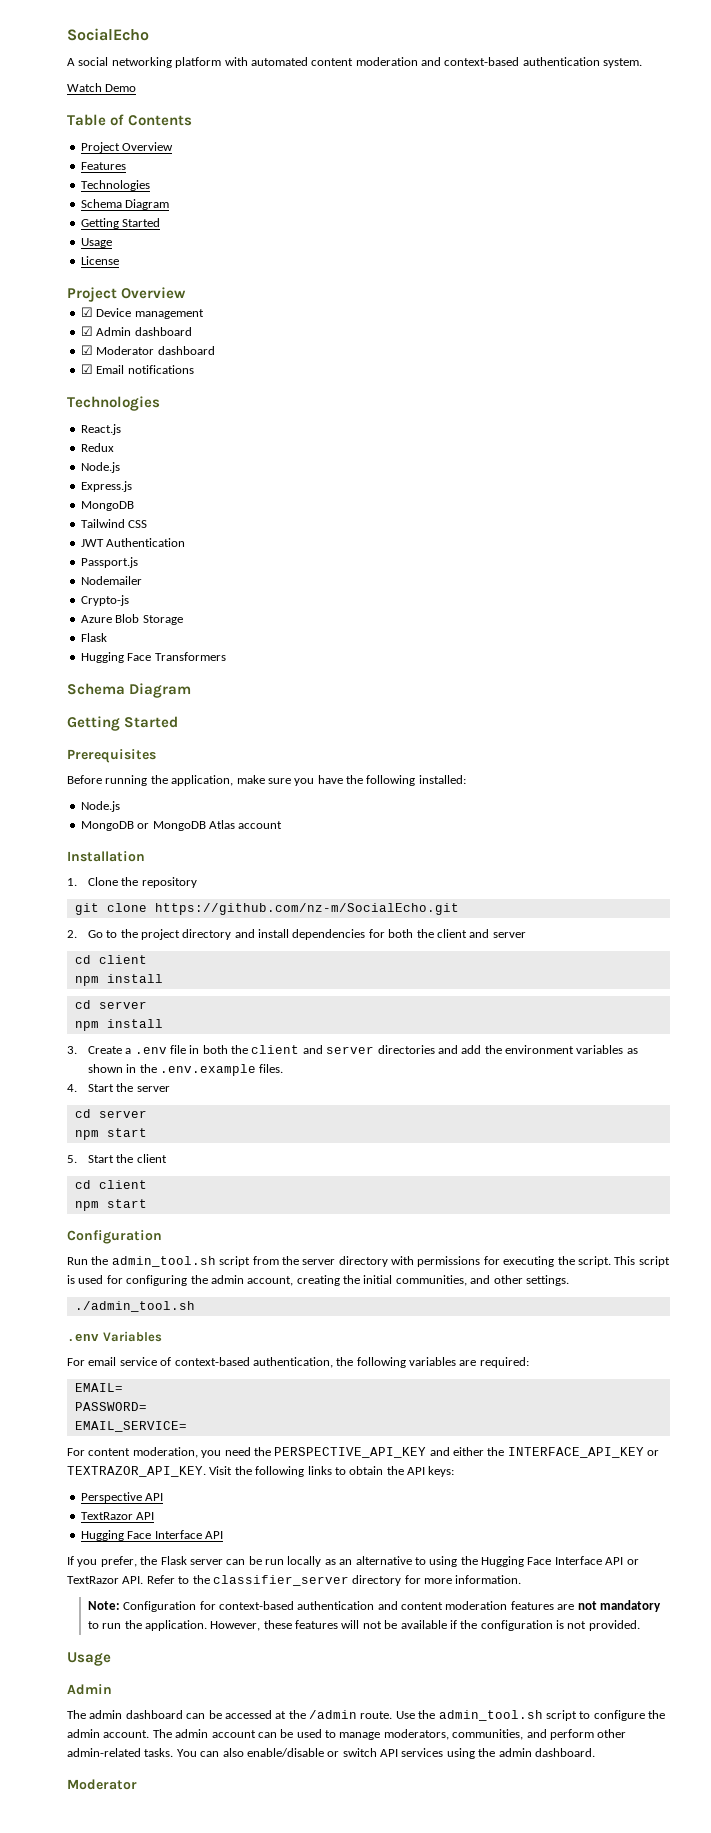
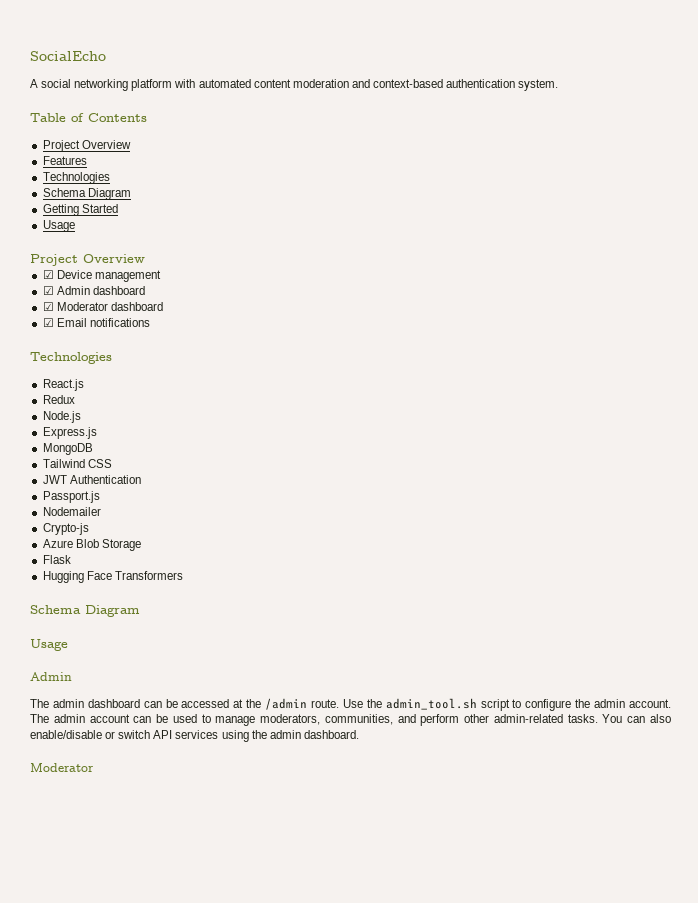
- Watch Demo
- License
  Hugging Face Transformers
  Schema Diagram
- Getting Started
- Prerequisites
- Before running the application, make sure you have the following installed:
- Node.js
- MongoDB or MongoDB Atlas account
- Installation
- 1. Clone the repository
- git clone https://github.com/nz-m/SocialEcho.git
- 2. Go to the project directory and install dependencies for both the client and server
- cd client
- npm install
- cd server
- npm install
- 3. Create a .env file in both the client and server directories and add the environment variables as shown in the .env.example files.
- 4. Start the server
- cd server
- npm start
- 5. Start the client
- cd client
- npm start
- Configuration
- Run the admin_tool.sh script from the server directory with permissions for executing the script. This script is used for configuring the admin account, creating the initial communities, and other settings.
- ./admin_tool.sh
- .env Variables
- For email service of context-based authentication, the following variables are required:
- EMAIL=
- PASSWORD=
- EMAIL_SERVICE=
- For content moderation, you need the PERSPECTIVE_API_KEY and either the INTERFACE_API_KEY or TEXTRAZOR_API_KEY. Visit the following links to obtain the API keys:
- Perspective API
- TextRazor API
- Hugging Face Interface API
- If you prefer, the Flask server can be run locally as an alternative to using the Hugging Face Interface API or TextRazor API. Refer to the classifier_server directory for more information.
- Note: Configuration for context-based authentication and content moderation features are not mandatory to run the application. However, these features will not be available if the configuration is not provided.

